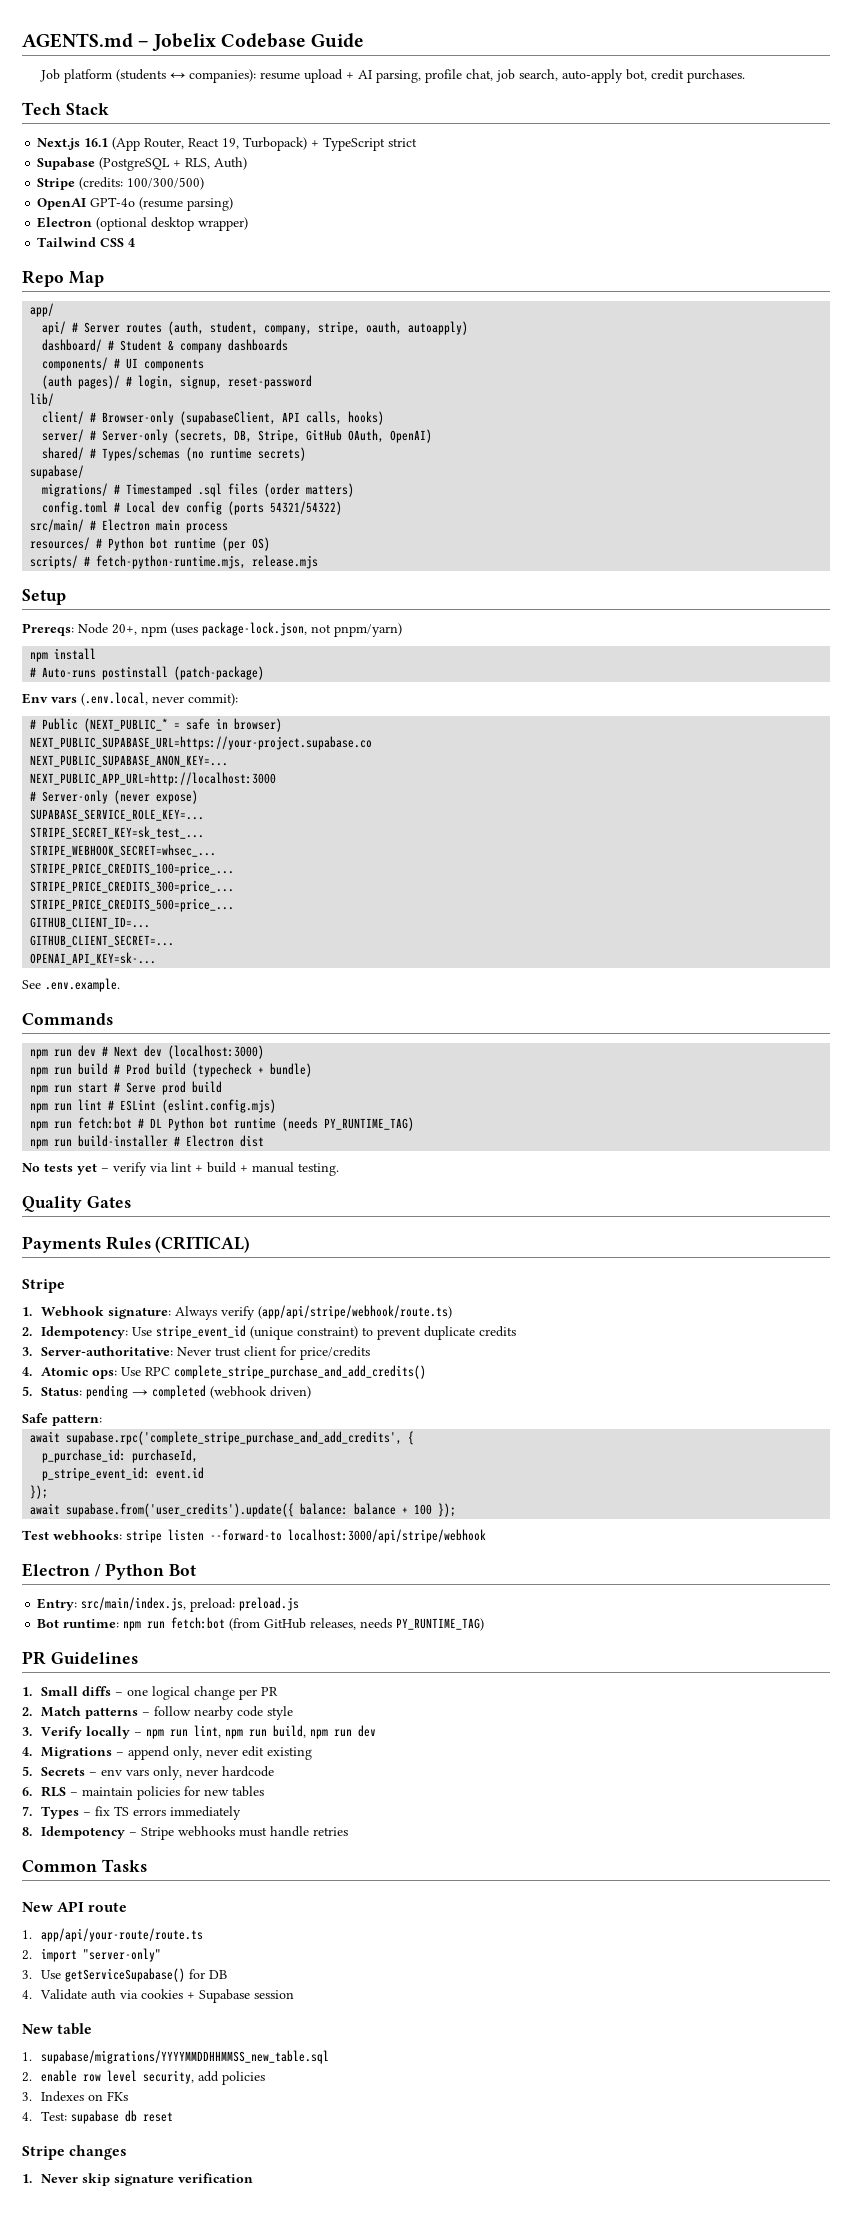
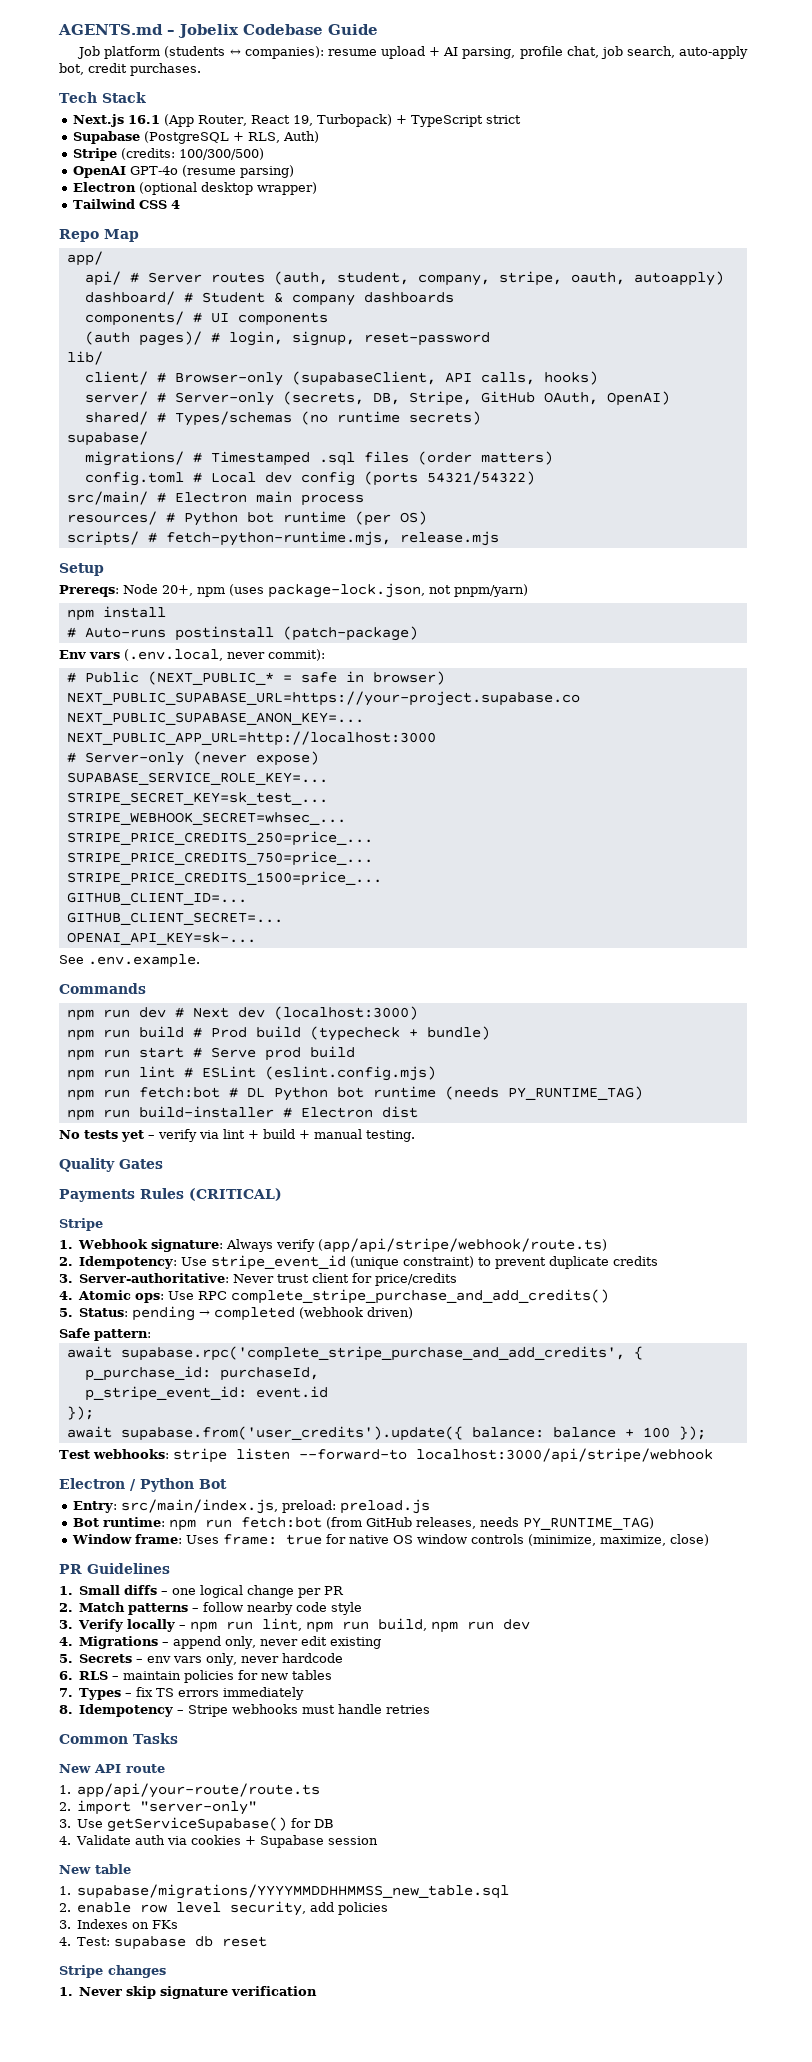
- STRIPE_PRICE_CREDITS_100=price_...
- STRIPE_PRICE_CREDITS_300=price_...
- STRIPE_PRICE_CREDITS_500=price_...
+ STRIPE_PRICE_CREDITS_250=price_...
+ STRIPE_PRICE_CREDITS_750=price_...
+ STRIPE_PRICE_CREDITS_1500=price_...
+ Window frame: Uses frame: true for native OS window controls (minimize, maximize, close)

